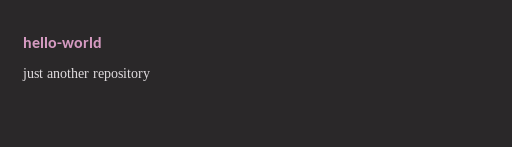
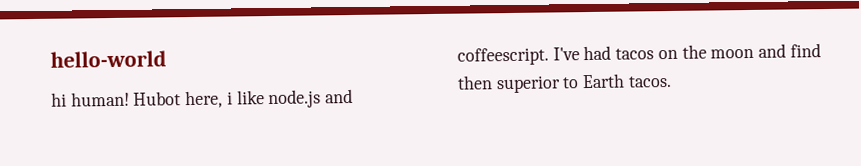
- just another repository
+ hi human! Hubot here, i like node.js and coffeescript. I've had tacos on the moon and find then superior to Earth tacos.

